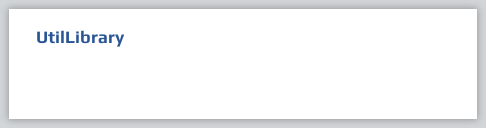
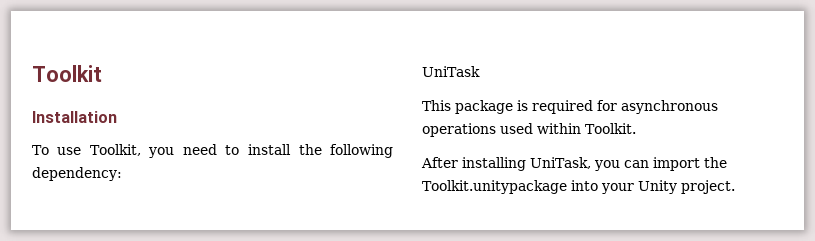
- UtilLibrary
+ Toolkit
+ Installation
+ To use Toolkit, you need to install the following dependency:
+ UniTask
+ This package is required for asynchronous operations used within Toolkit.
+ After installing UniTask, you can import the Toolkit.unitypackage into your Unity project.

